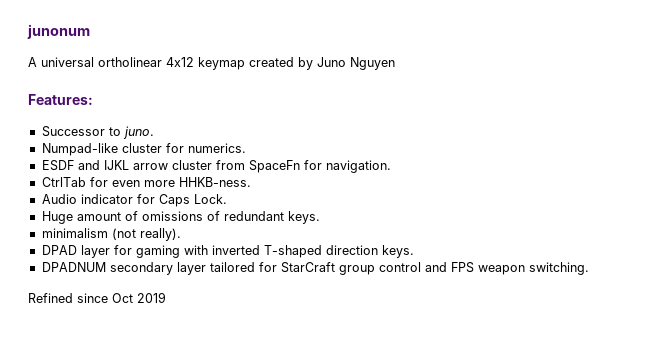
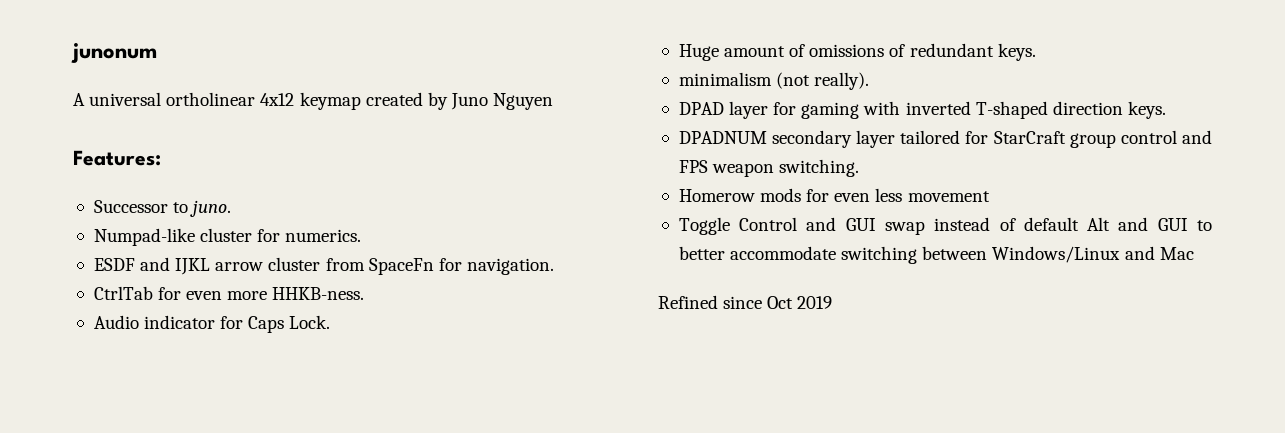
+ Homerow mods for even less movement
+ Toggle Control and GUI swap instead of default Alt and GUI to better accommodate switching between Windows/Linux and Mac

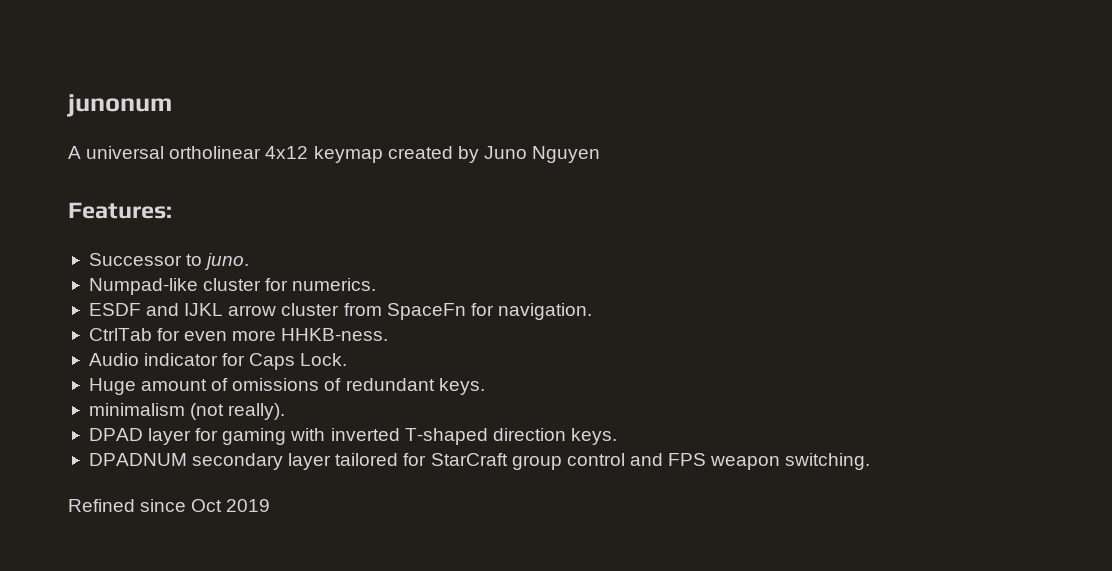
- Homerow mods for even less movement
- Toggle Control and GUI swap instead of default Alt and GUI to better accommodate switching between Windows/Linux and Mac

